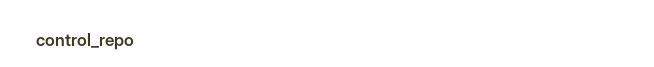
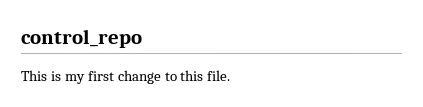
+ This is my first change to this file.

